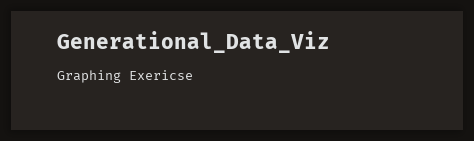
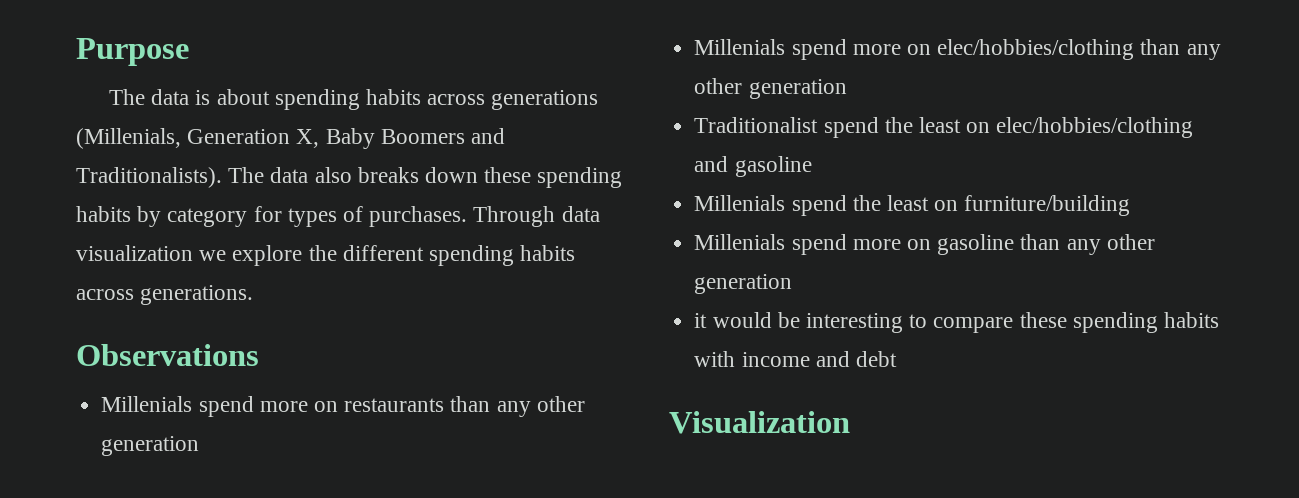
- Generational_Data_Viz
- Graphing Exericse
+ Purpose
+ The data is about spending habits across generations (Millenials, Generation X, Baby Boomers and Traditionalists). The data also breaks down these spending habits by category for types of purchases. Through data visualization we explore the different spending habits across generations.
+ Observations
+ Millenials spend more on restaurants than any other generation
+ Millenials spend more on elec/hobbies/clothing than any other generation
+ Traditionalist spend the least on elec/hobbies/clothing and gasoline
+ Millenials spend the least on furniture/building
+ Millenials spend more on gasoline than any other generation
+ it would be interesting to compare these spending habits with income and debt
+ Visualization

